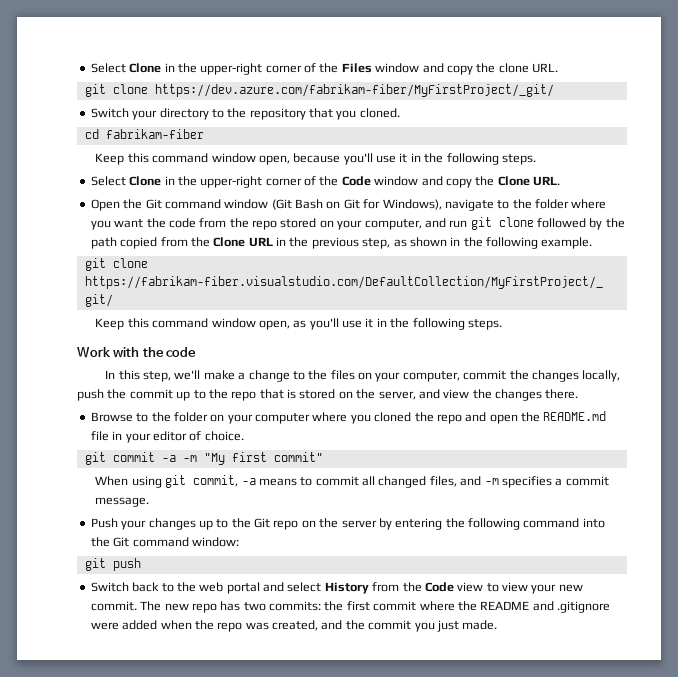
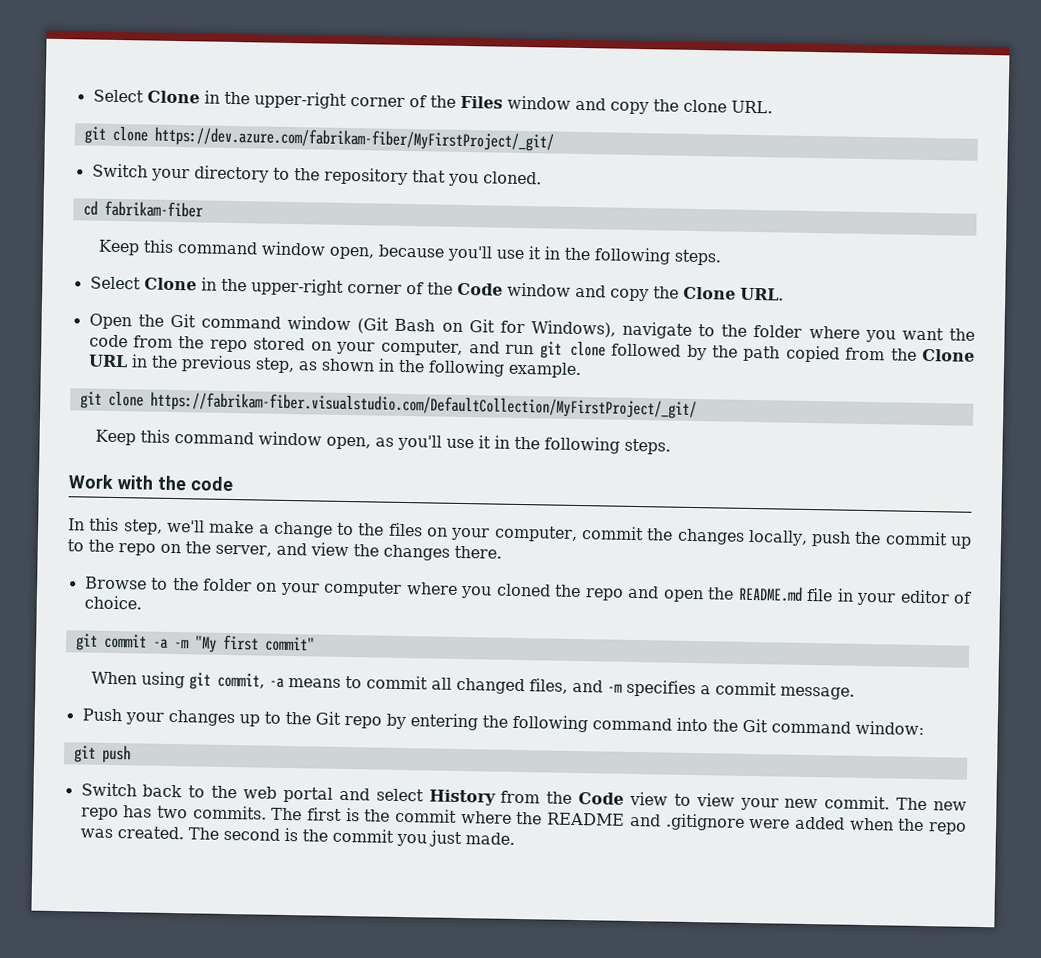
- In this step, we'll make a change to the files on your computer, commit the changes locally, push the commit up to the repo that is stored on the server, and view the changes there.
+ In this step, we'll make a change to the files on your computer, commit the changes locally, push the commit up to the repo on the server, and view the changes there.
- Push your changes up to the Git repo on the server by entering the following command into the Git command window:
+ Push your changes up to the Git repo by entering the following command into the Git command window:
- The new repo has two commits: the first commit where the README and .gitignore were added when the repo was created, and the commit you just made.
+ The new repo has two commits. The first is the commit where the README and .gitignore were added when the repo was created. The second is the commit you just made.

